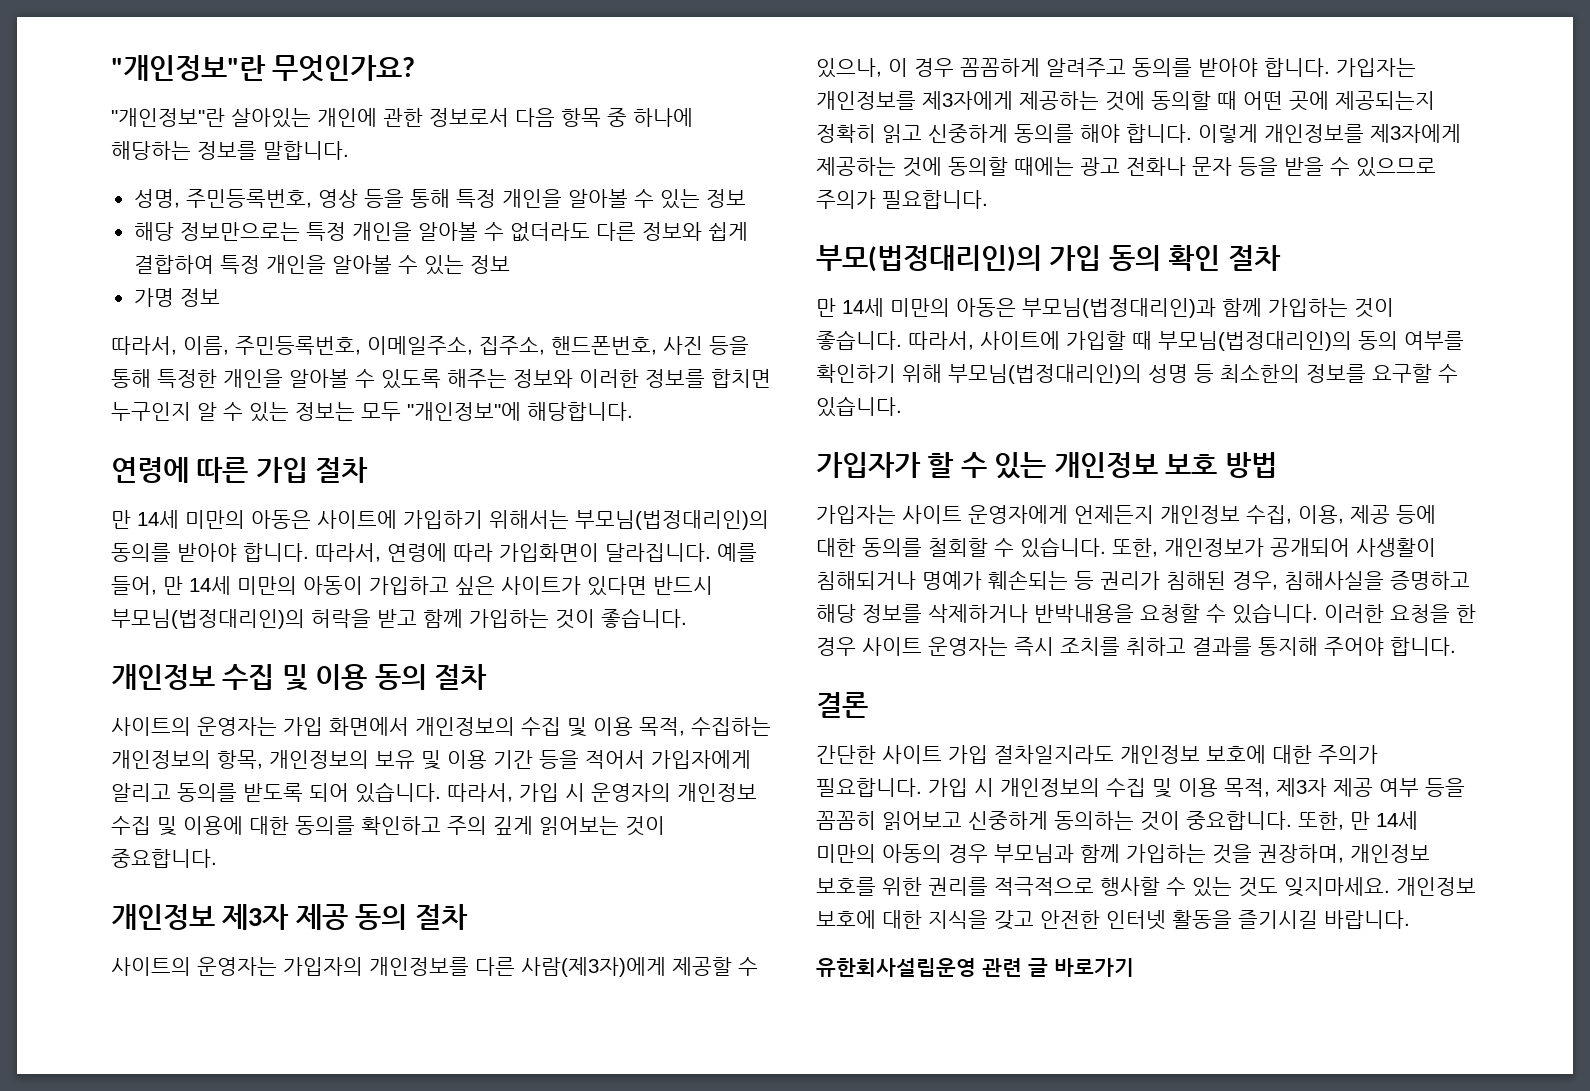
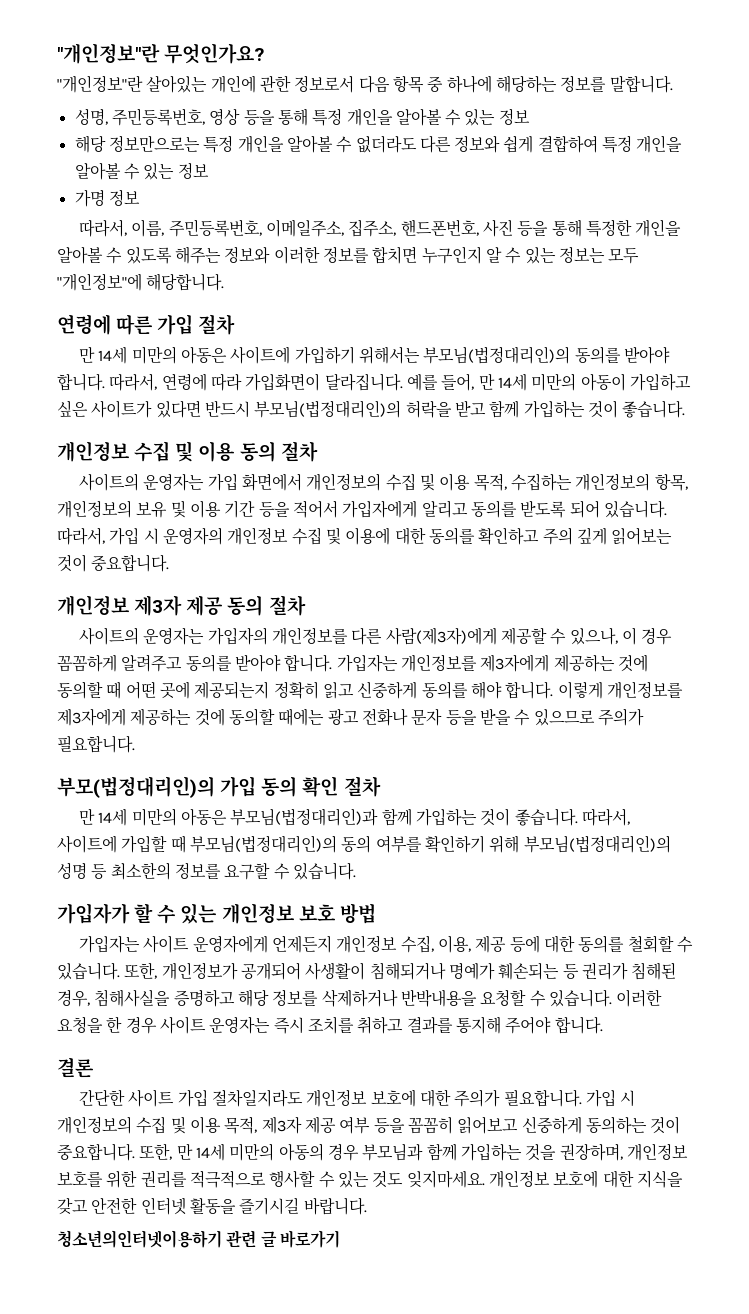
- 유한회사설립운영 관련 글 바로가기
+ 청소년의인터넷이용하기 관련 글 바로가기

